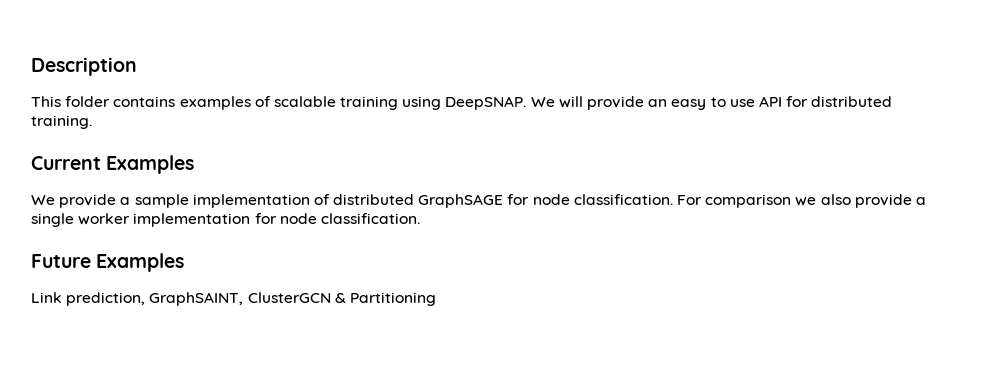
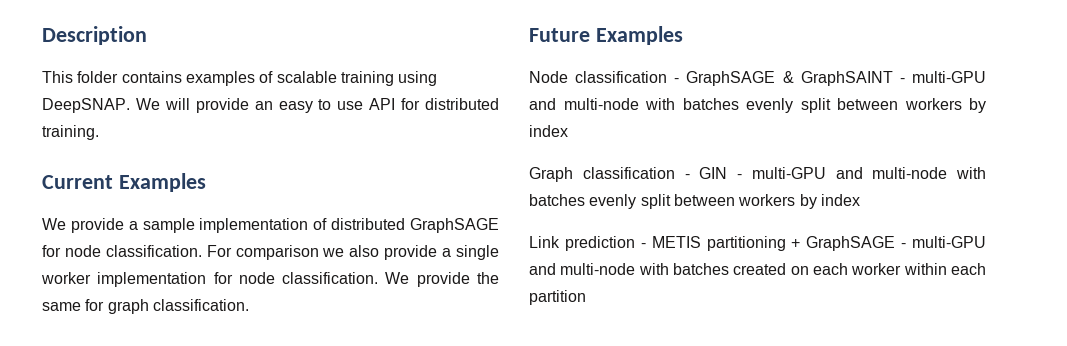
- For comparison we also provide a single worker implementation for node classification.
+ For comparison we also provide a single worker implementation for node classification. We provide the same for graph classification.
  Future Examples
- Link prediction, GraphSAINT, ClusterGCN & Partitioning
+ Node classification - GraphSAGE & GraphSAINT - multi-GPU and multi-node with batches evenly split between workers by index
+ Graph classification - GIN - multi-GPU and multi-node with batches evenly split between workers by index
+ Link prediction - METIS partitioning + GraphSAGE - multi-GPU and multi-node with batches created on each worker within each partition

